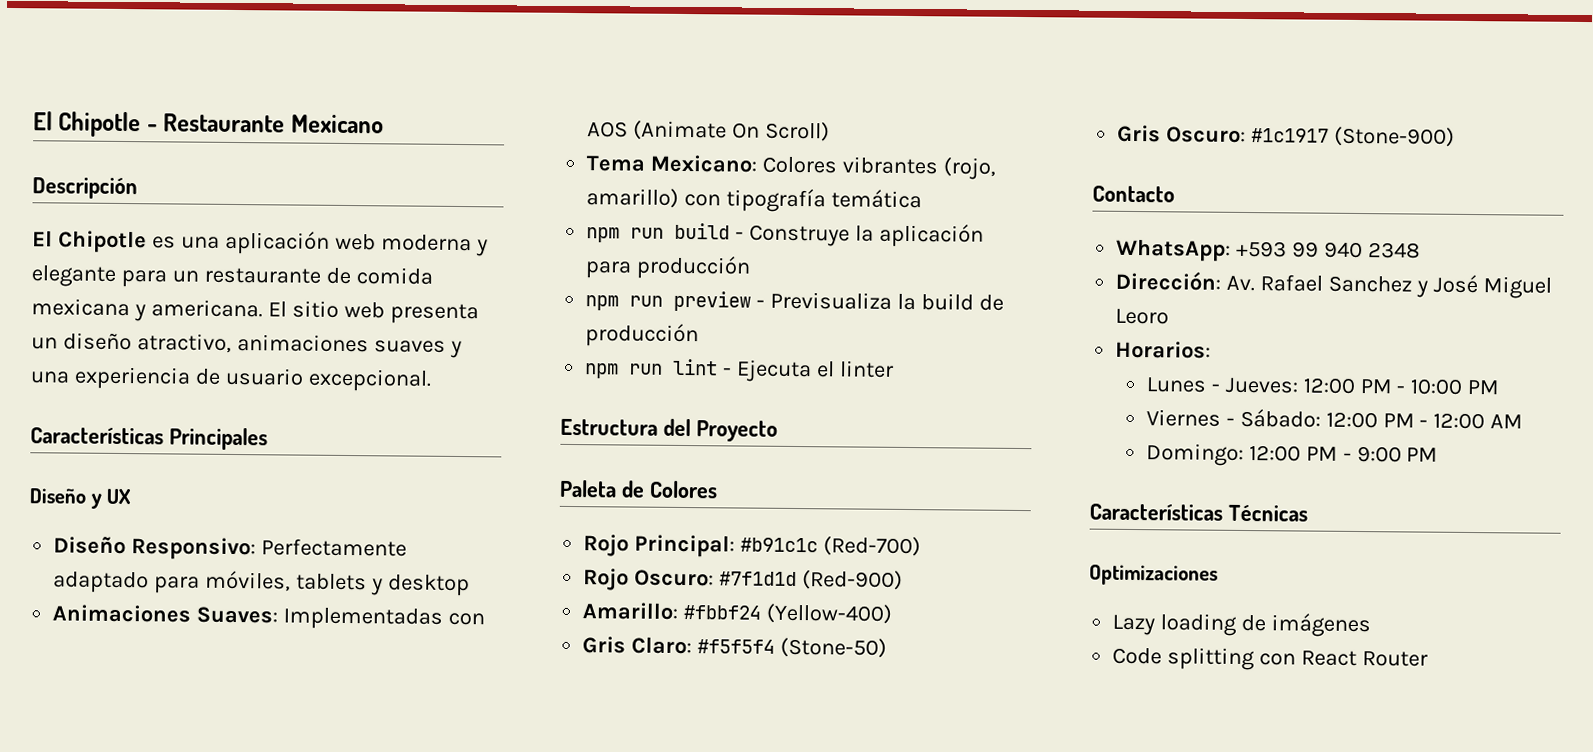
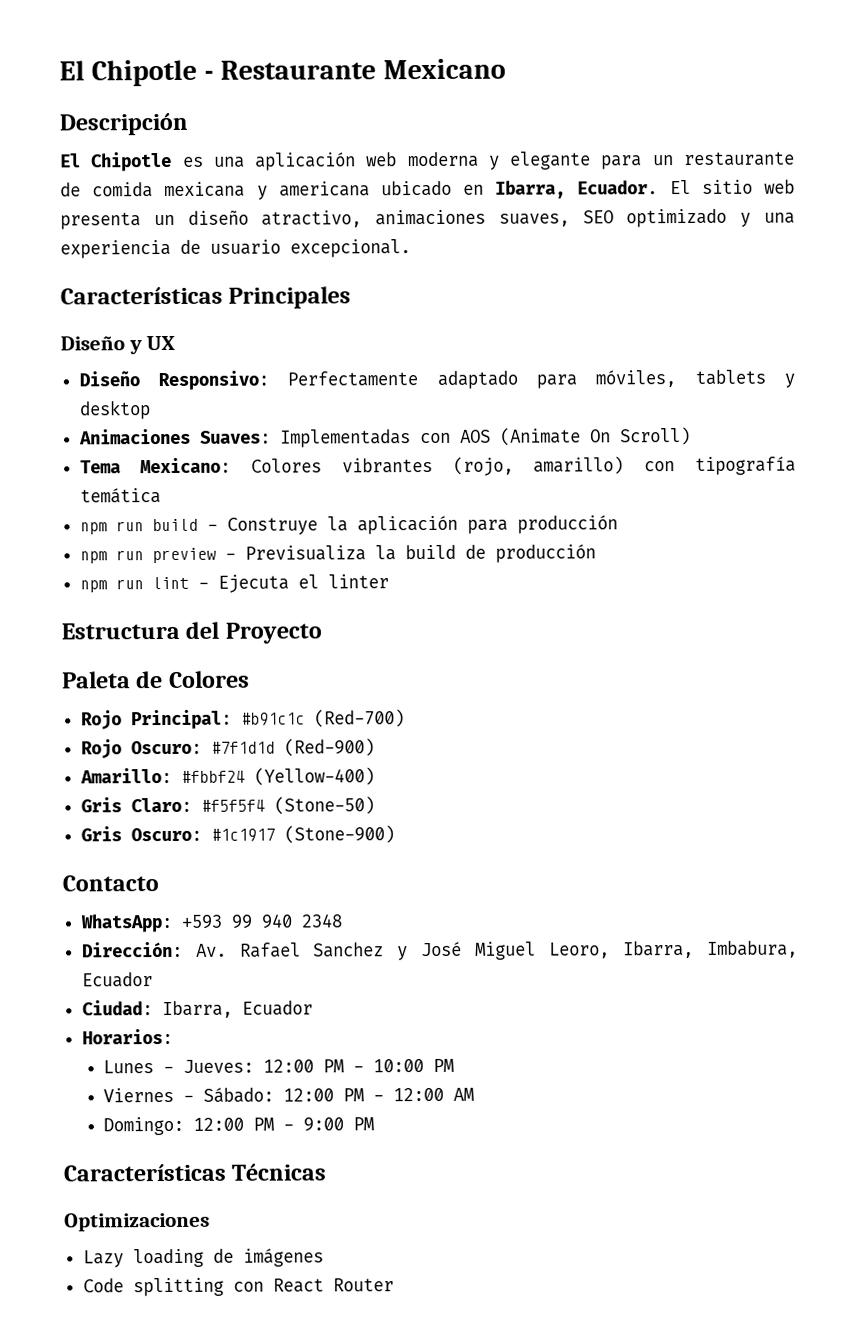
- El Chipotle es una aplicación web moderna y elegante para un restaurante de comida mexicana y americana.
+ El Chipotle es una aplicación web moderna y elegante para un restaurante de comida mexicana y americana ubicado en Ibarra, Ecuador.
- El sitio web presenta un diseño atractivo, animaciones suaves y una experiencia de usuario excepcional.
+ El sitio web presenta un diseño atractivo, animaciones suaves, SEO optimizado y una experiencia de usuario excepcional.
- Dirección: Av. Rafael Sanchez y José Miguel Leoro
+ Dirección: Av. Rafael Sanchez y José Miguel Leoro, Ibarra, Imbabura, Ecuador
+ Ciudad: Ibarra, Ecuador

